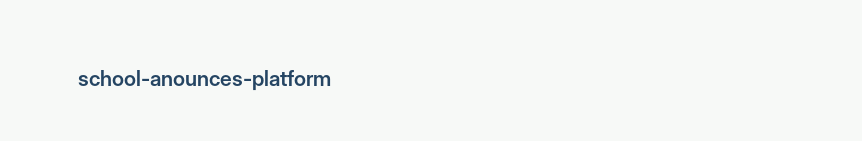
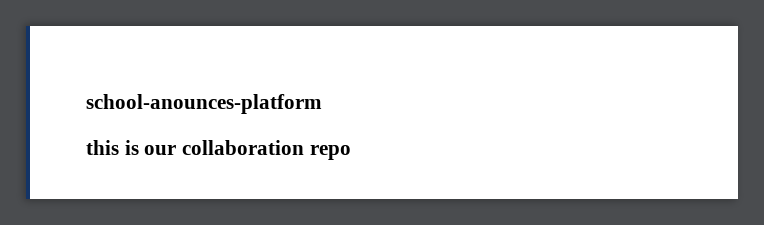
+ this is our collaboration repo

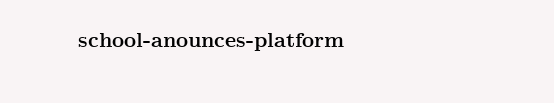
- this is our collaboration repo

